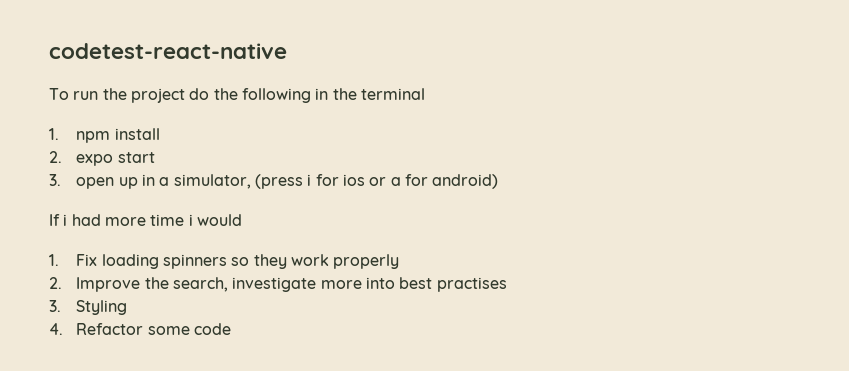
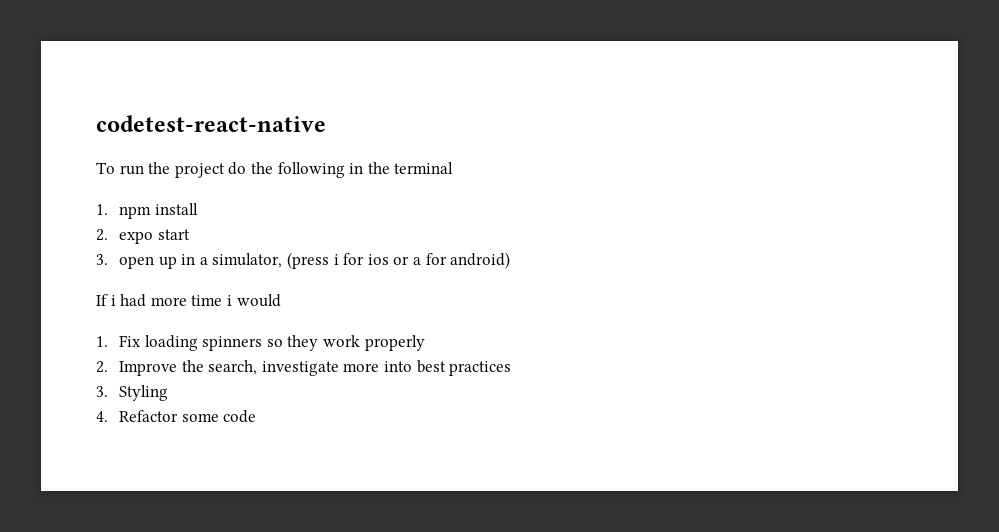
- 2. Improve the search, investigate more into best practises
+ 2. Improve the search, investigate more into best practices

